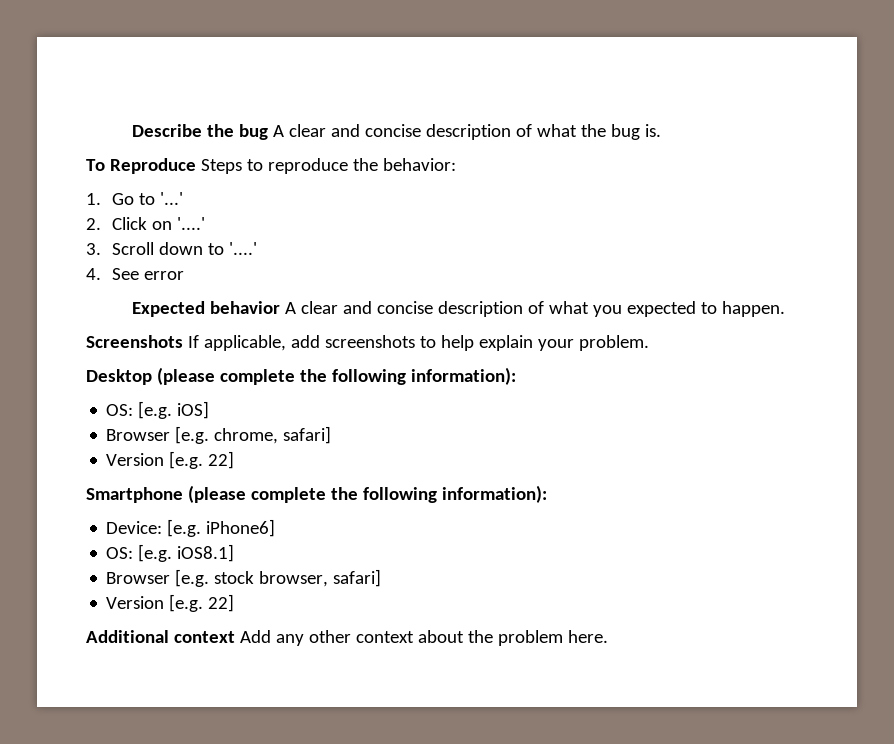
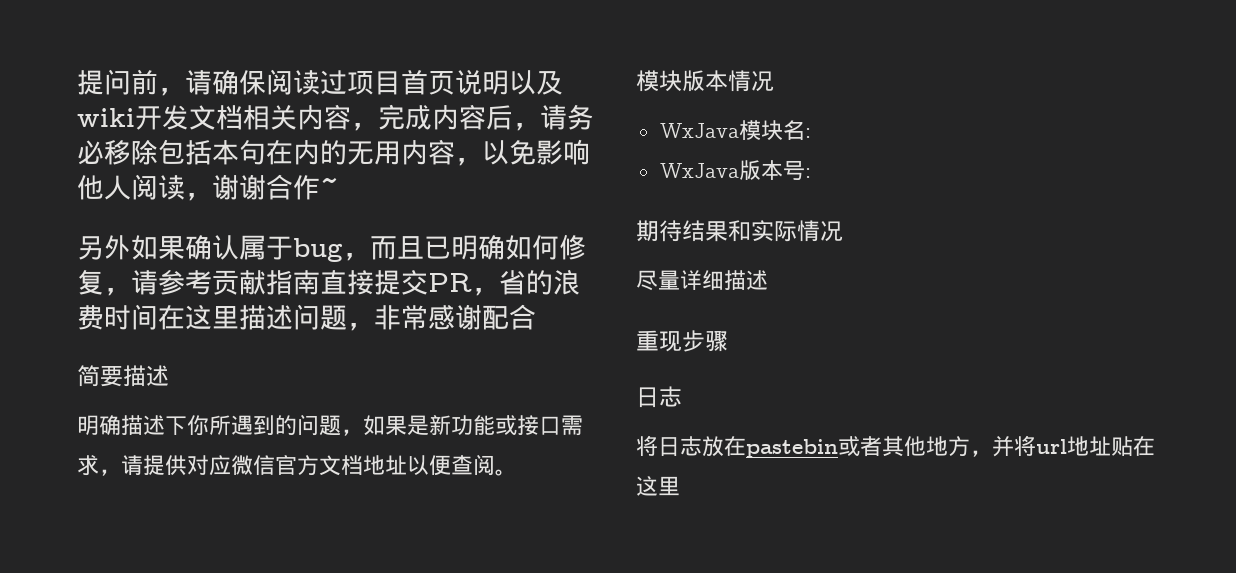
- Describe the bug A clear and concise description of what the bug is.
- To Reproduce Steps to reproduce the behavior:
- 1. Go to '...'
- 2. Click on '....'
- 3. Scroll down to '....'
- 4. See error
- Expected behavior A clear and concise description of what you expected to happen.
- Screenshots If applicable, add screenshots to help explain your problem.
- Desktop (please complete the following information):
- OS: [e.g. iOS]
- Browser [e.g. chrome, safari]
- Version [e.g. 22]
- Smartphone (please complete the following information):
- Device: [e.g. iPhone6]
- OS: [e.g. iOS8.1]
- Browser [e.g. stock browser, safari]
- Version [e.g. 22]
- Additional context Add any other context about the problem here.
+ 提问前，请确保阅读过项目首页说明以及wiki开发文档相关内容，完成内容后，请务必移除包括本句在内的无用内容，以免影响他人阅读，谢谢合作~
+ 另外如果确认属于bug，而且已明确如何修复，请参考贡献指南直接提交PR，省的浪费时间在这里描述问题，非常感谢配合
+ 简要描述
+ 明确描述下你所遇到的问题，如果是新功能或接口需求，请提供对应微信官方文档地址以便查阅。
+ 模块版本情况
+ WxJava模块名:
+ WxJava版本号:
+ 期待结果和实际情况
+ 尽量详细描述
+ 重现步骤
+ 日志
+ 将日志放在pastebin或者其他地方，并将url地址贴在这里

